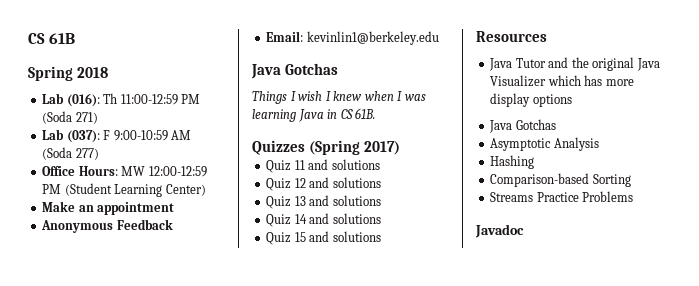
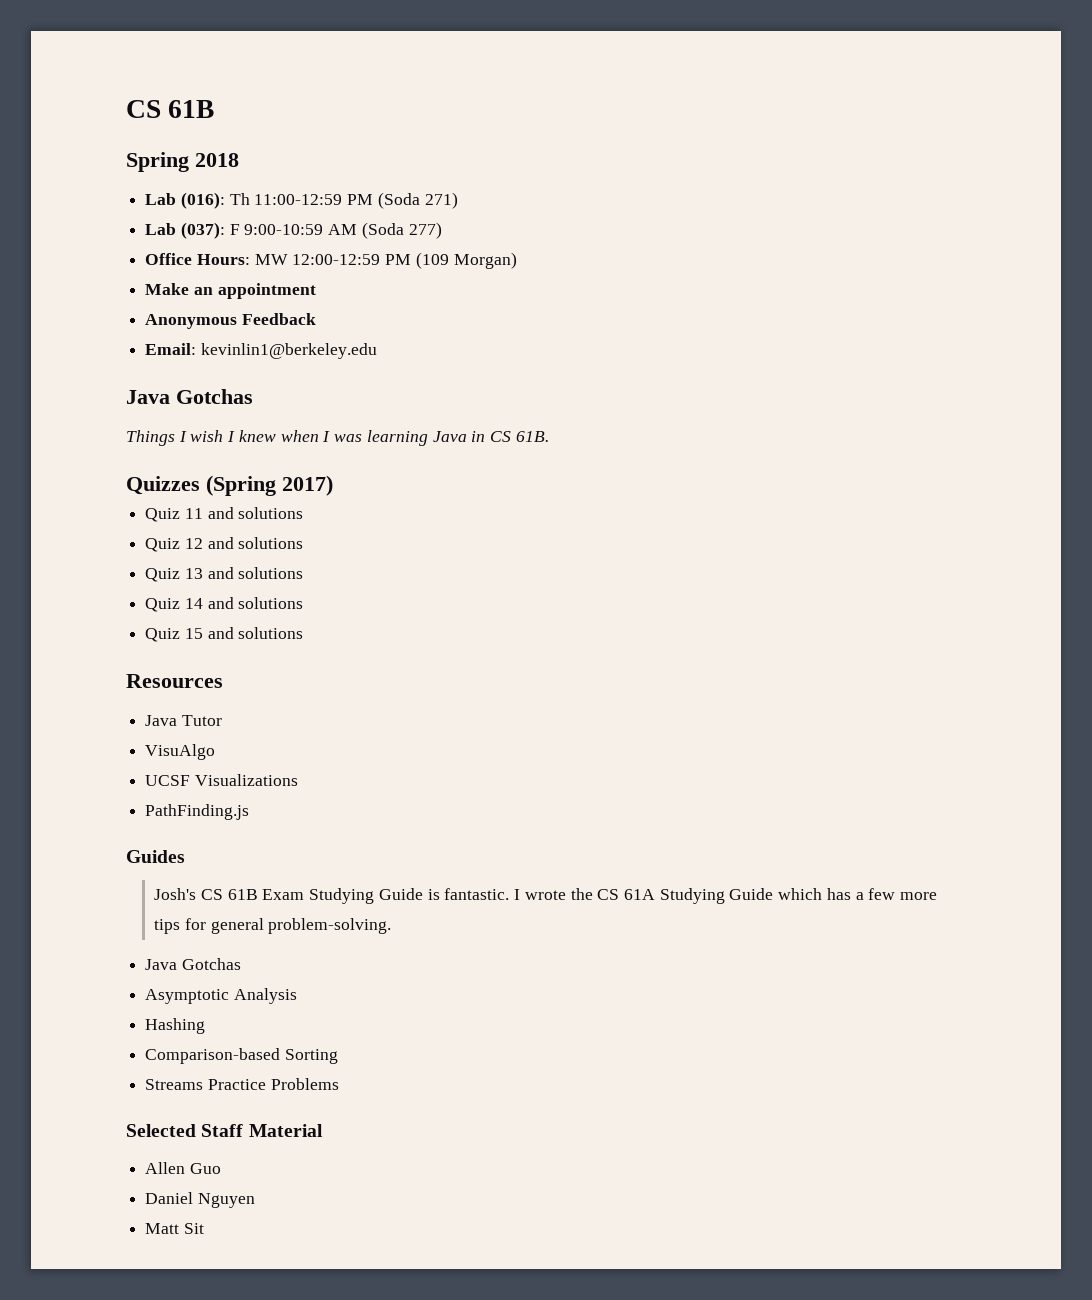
- Office Hours: MW 12:00-12:59 PM (Student Learning Center)
+ Office Hours: MW 12:00-12:59 PM (109 Morgan)
- Java Tutor and the original Java Visualizer which has more display options
+ Java Tutor
+ VisuAlgo
+ UCSF Visualizations
+ PathFinding.js
+ Guides
+ Josh's CS 61B Exam Studying Guide is fantastic. I wrote the CS 61A Studying Guide which has a few more tips for general problem-solving.
- Javadoc
+ Selected Staff Material
+ Allen Guo
+ Daniel Nguyen
+ Matt Sit

